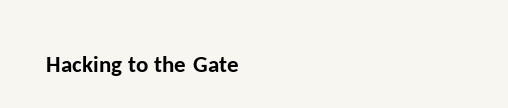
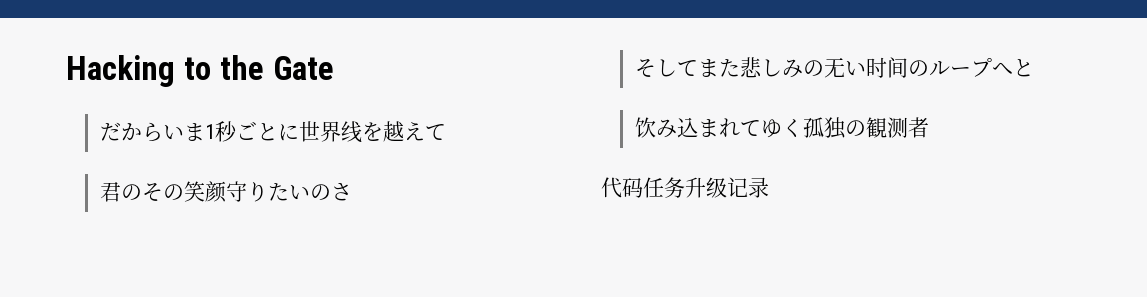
+ だからいま1秒ごとに世界线を越えて
+ 君のその笑颜守りたいのさ
+ そしてまた悲しみの无い时间のループへと
+ 饮み込まれてゆく孤独の観测者
+ 代码任务升级记录

